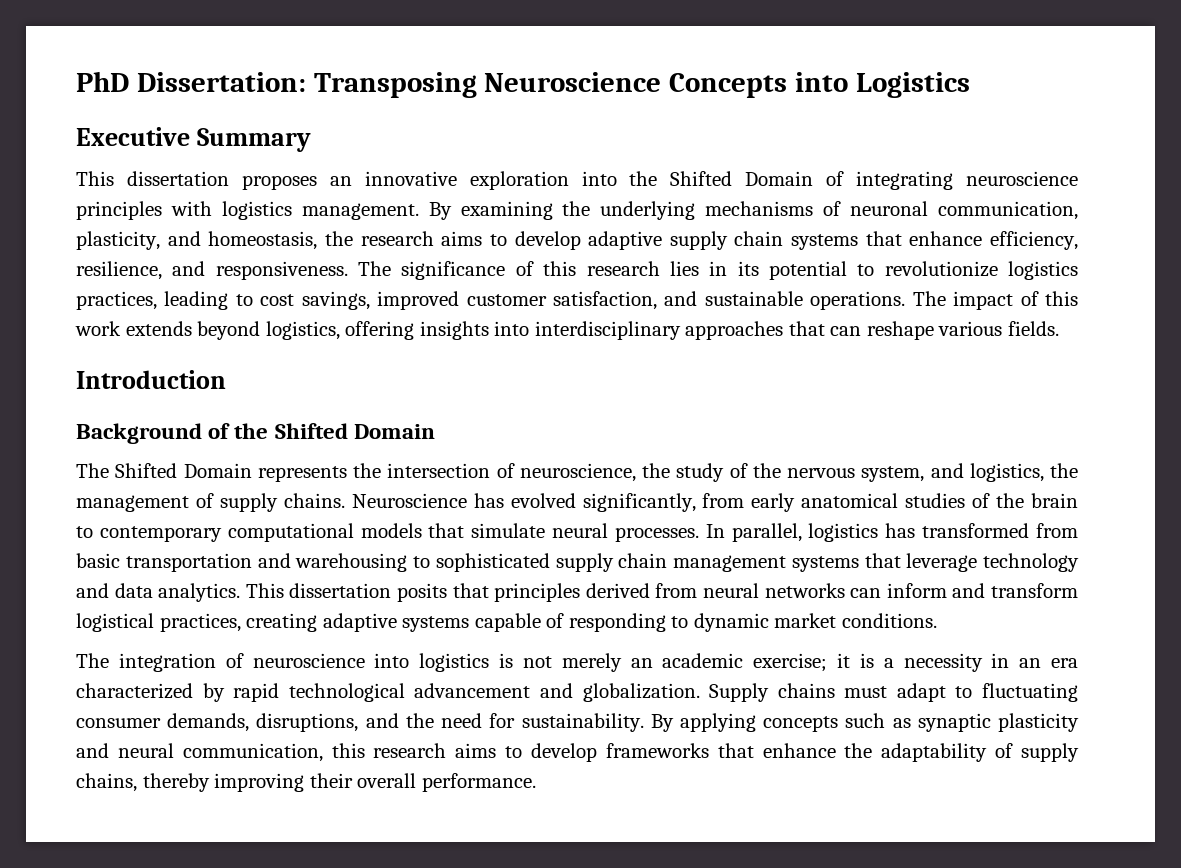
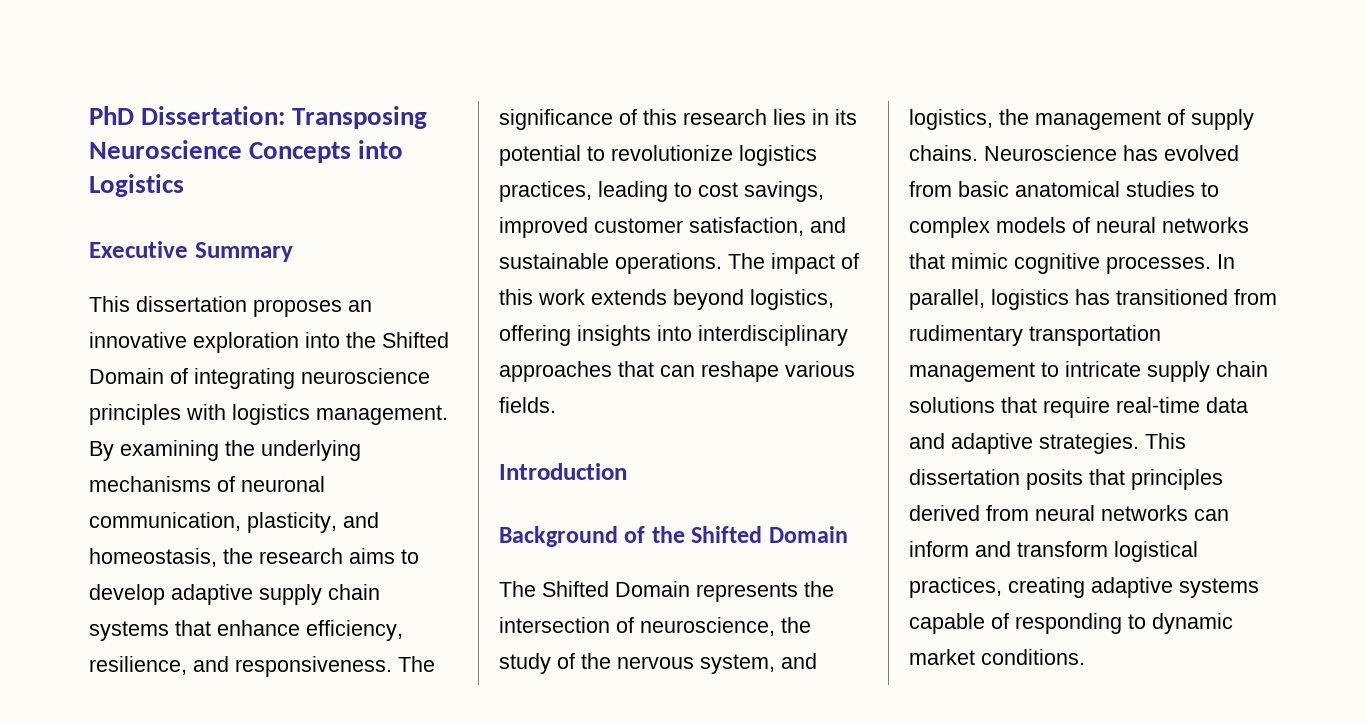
- Neuroscience has evolved significantly, from early anatomical studies of the brain to contemporary computational models that simulate neural processes.
+ Neuroscience has evolved from basic anatomical studies to complex models of neural networks that mimic cognitive processes.
- In parallel, logistics has transformed from basic transportation and warehousing to sophisticated supply chain management systems that leverage technology and data analytics.
+ In parallel, logistics has transitioned from rudimentary transportation management to intricate supply chain solutions that require real-time data and adaptive strategies.
- The integration of neuroscience into logistics is not merely an academic exercise; it is a necessity in an era characterized by rapid technological advancement and globalization. Supply chains must adapt to fluctuating consumer demands, disruptions, and the need for sustainability. By applying concepts such as synaptic plasticity and neural communication, this research aims to develop frameworks that enhance the adaptability of supply chains, thereby improving their overall performance.

